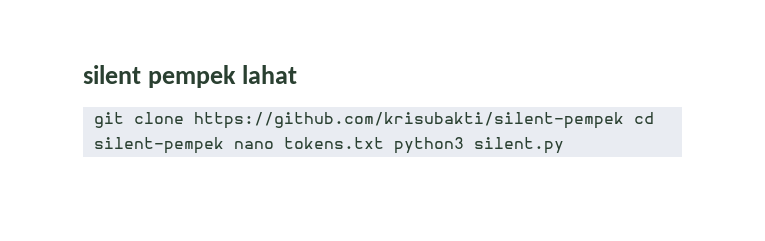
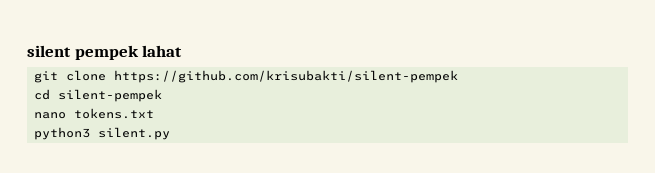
- git clone https://github.com/krisubakti/silent-pempek cd silent-pempek nano tokens.txt python3 silent.py
+ git clone https://github.com/krisubakti/silent-pempek
+ cd silent-pempek
+ nano tokens.txt
+ python3 silent.py

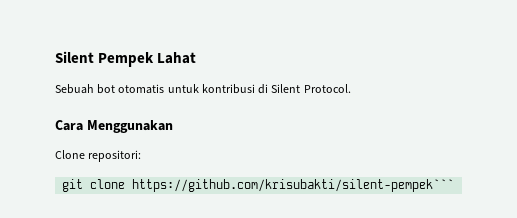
- silent pempek lahat
- git clone https://github.com/krisubakti/silent-pempek
- cd silent-pempek
- nano tokens.txt
- python3 silent.py
+ Silent Pempek Lahat
+ Sebuah bot otomatis untuk kontribusi di Silent Protocol.
+ Cara Menggunakan
+ Clone repositori:
+ git clone https://github.com/krisubakti/silent-pempek```

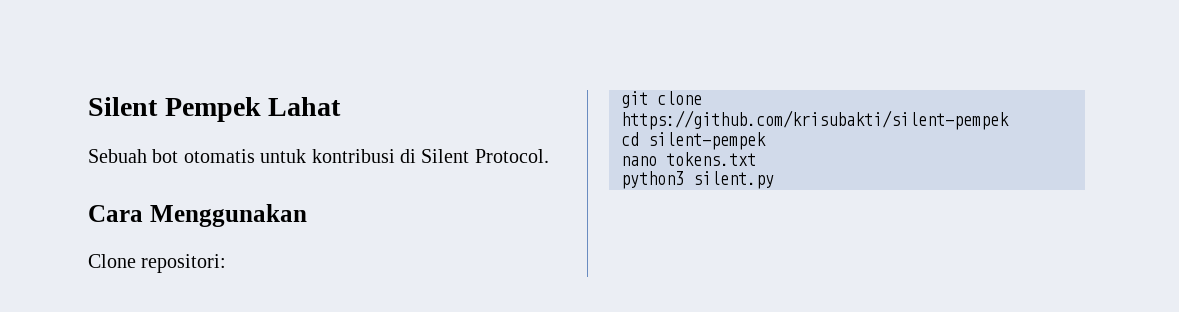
- git clone https://github.com/krisubakti/silent-pempek```
+ git clone https://github.com/krisubakti/silent-pempek
+ cd silent-pempek
+ nano tokens.txt
+ python3 silent.py

